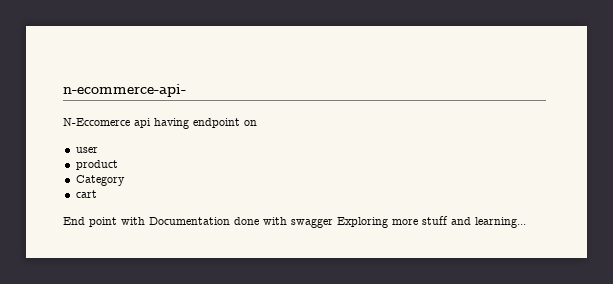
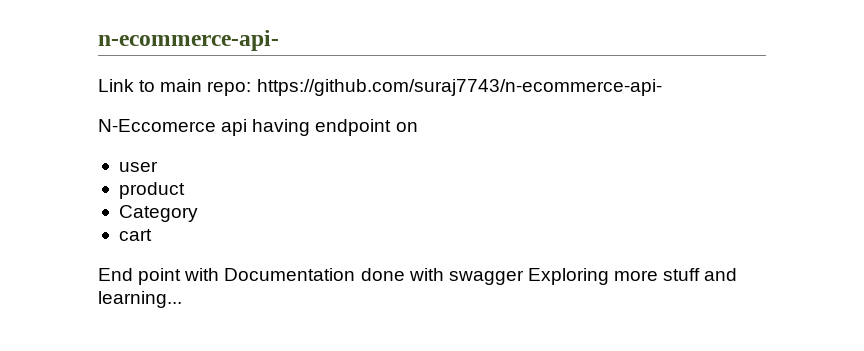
+ Link to main repo: https://github.com/suraj7743/n-ecommerce-api-

